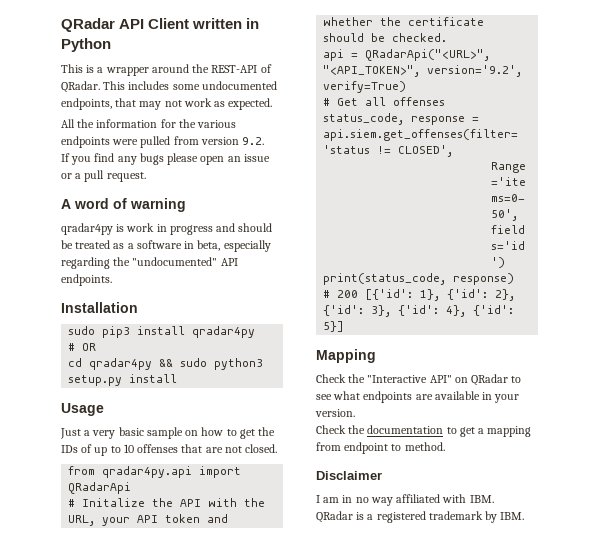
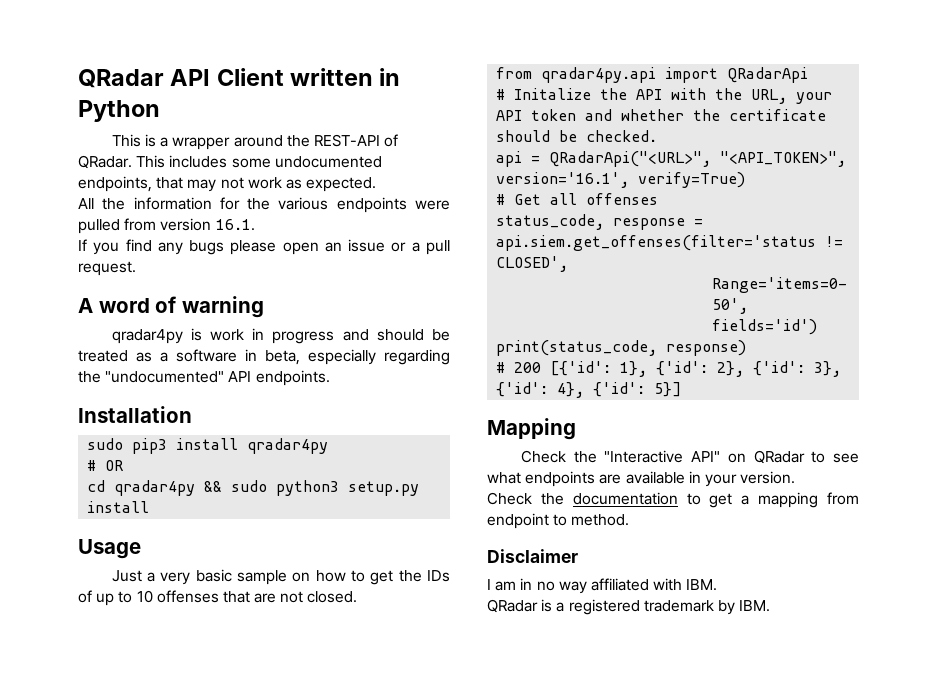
- All the information for the various endpoints were pulled from version 9.2.
+ All the information for the various endpoints were pulled from version 16.1.
- api = QRadarApi("<URL>", "<API_TOKEN>", version='9.2', verify=True)
+ api = QRadarApi("<URL>", "<API_TOKEN>", version='16.1', verify=True)

